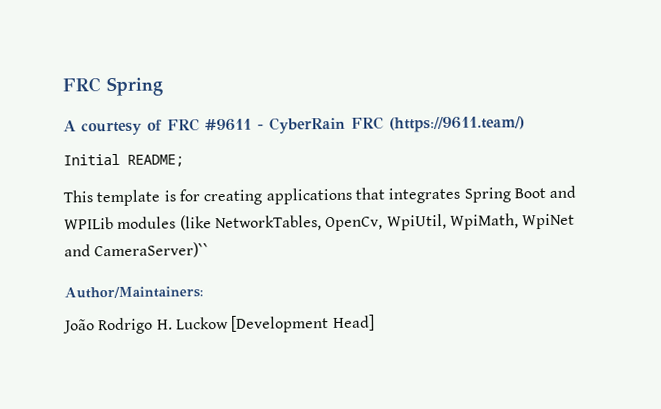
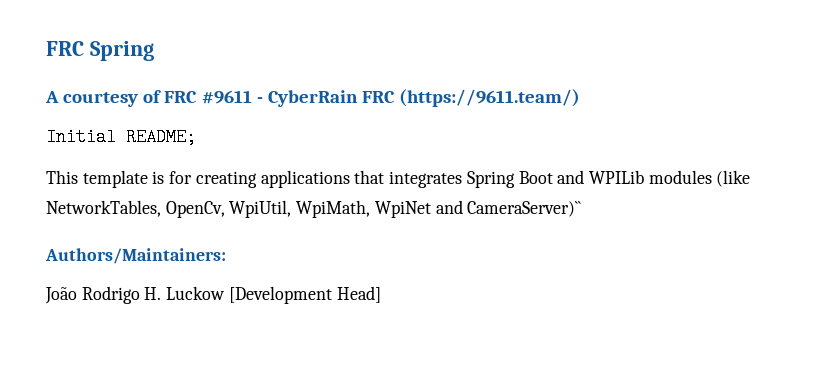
- Author/Maintainers:
+ Authors/Maintainers:

